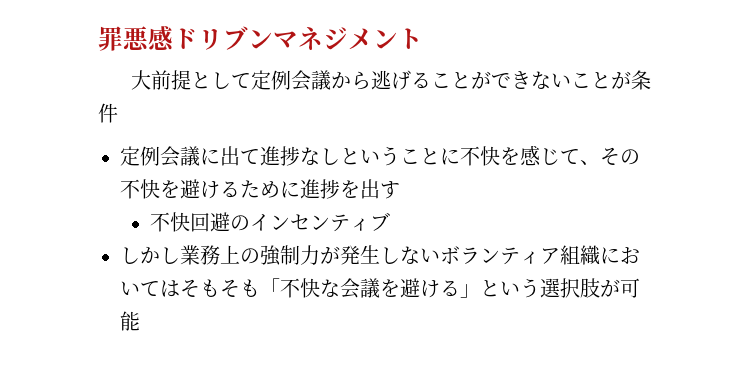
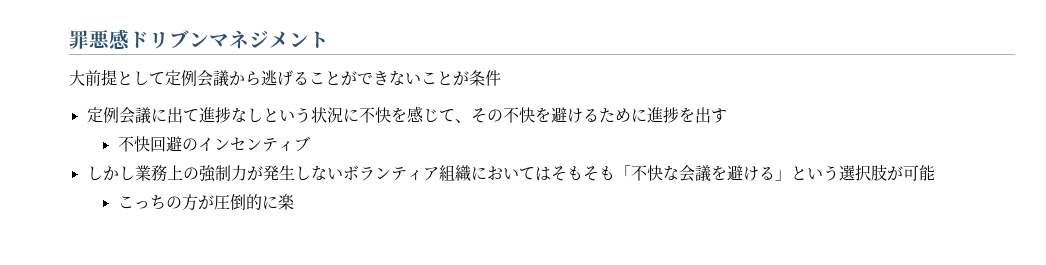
- 定例会議に出て進捗なしということに不快を感じて、その不快を避けるために進捗を出す
+ 定例会議に出て進捗なしという状況に不快を感じて、その不快を避けるために進捗を出す
+ こっちの方が圧倒的に楽

